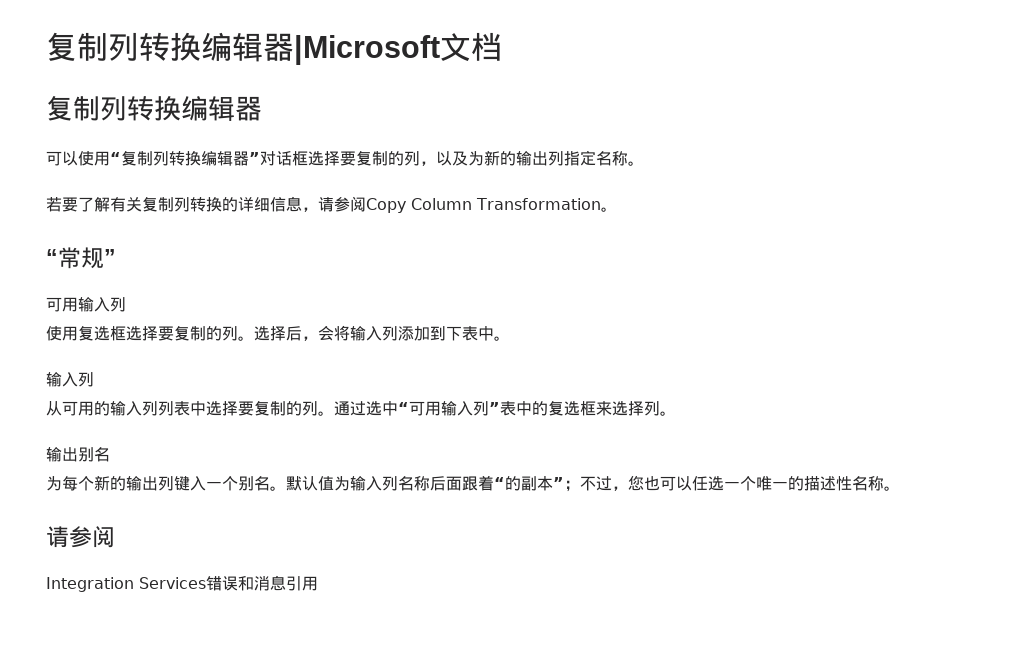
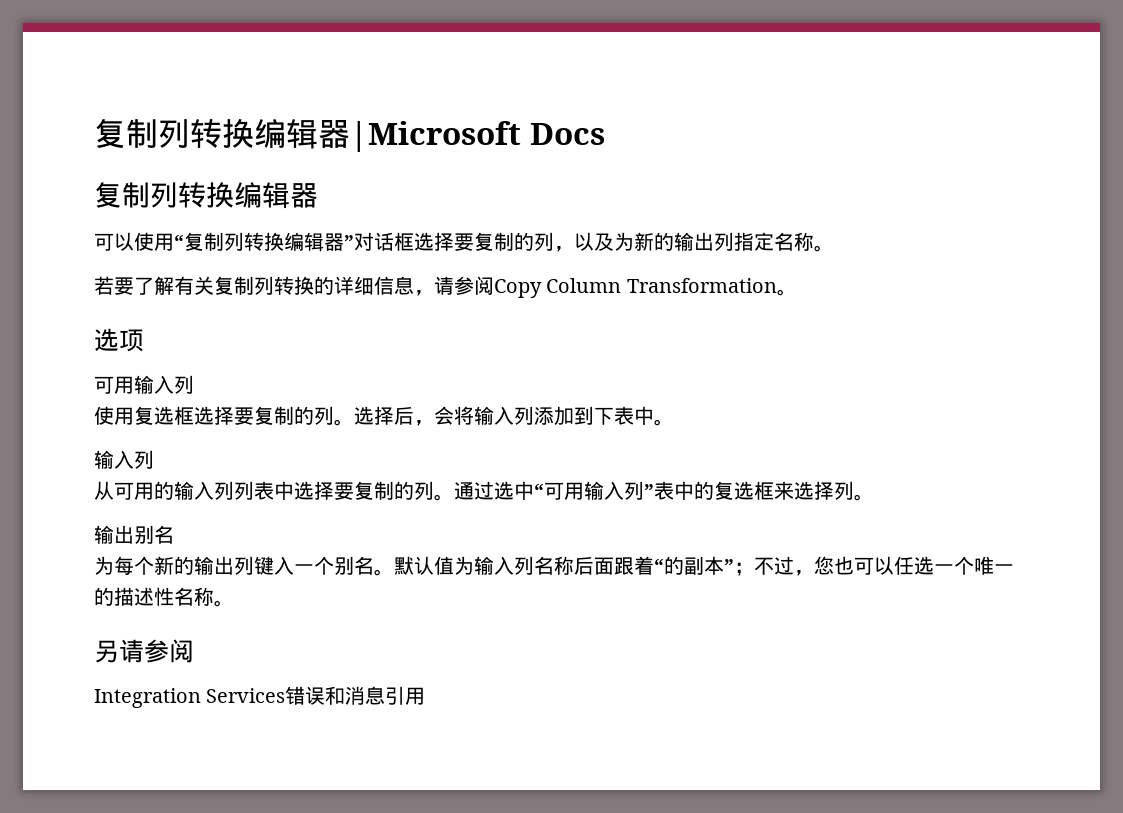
- 复制列转换编辑器|Microsoft文档
+ 复制列转换编辑器|Microsoft Docs
- “常规”
+ 选项
  默认值为输入列名称后面跟着“的副本”；不过，您也可以任选一个唯一的描述性名称。
- 请参阅
+ 另请参阅

